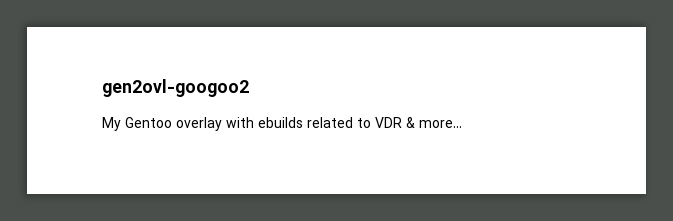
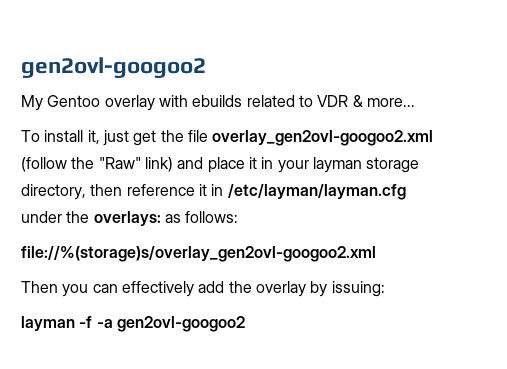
+ To install it, just get the file overlay_gen2ovl-googoo2.xml (follow the "Raw" link) and place it in your layman storage directory, then reference it in /etc/layman/layman.cfg under the overlays: as follows:
+ file://%(storage)s/overlay_gen2ovl-googoo2.xml
+ Then you can effectively add the overlay by issuing:
+ layman -f -a gen2ovl-googoo2

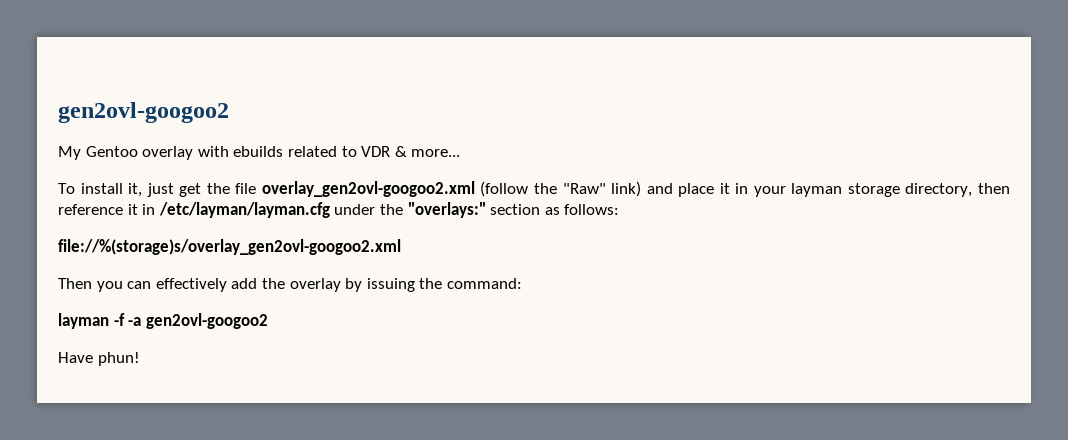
- To install it, just get the file overlay_gen2ovl-googoo2.xml (follow the "Raw" link) and place it in your layman storage directory, then reference it in /etc/layman/layman.cfg under the overlays: as follows:
+ To install it, just get the file overlay_gen2ovl-googoo2.xml (follow the "Raw" link) and place it in your layman storage directory, then reference it in /etc/layman/layman.cfg under the "overlays:" section as follows:
- Then you can effectively add the overlay by issuing:
+ Then you can effectively add the overlay by issuing the command:
+ Have phun!

